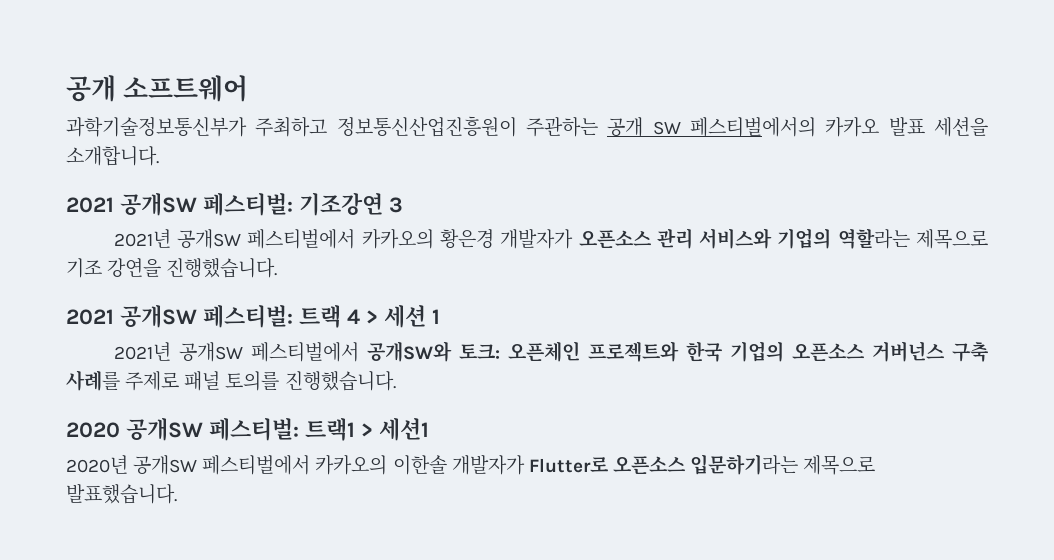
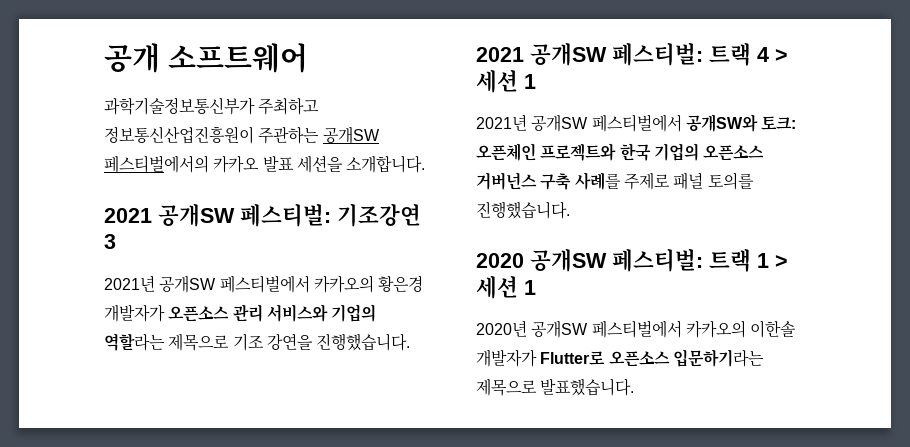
- 과학기술정보통신부가 주최하고 정보통신산업진흥원이 주관하는 공개 SW 페스티벌에서의 카카오 발표 세션을 소개합니다.
+ 과학기술정보통신부가 주최하고 정보통신산업진흥원이 주관하는 공개SW 페스티벌에서의 카카오 발표 세션을 소개합니다.
- 2020 공개SW 페스티벌: 트랙1 > 세션1
+ 2020 공개SW 페스티벌: 트랙 1 > 세션 1

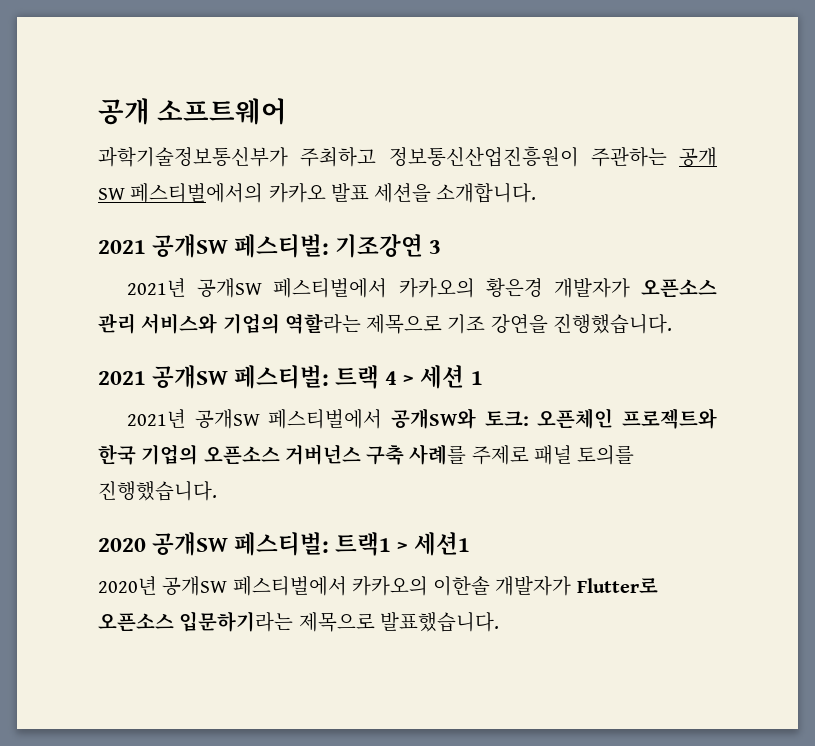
- 과학기술정보통신부가 주최하고 정보통신산업진흥원이 주관하는 공개SW 페스티벌에서의 카카오 발표 세션을 소개합니다.
+ 과학기술정보통신부가 주최하고 정보통신산업진흥원이 주관하는 공개 SW 페스티벌에서의 카카오 발표 세션을 소개합니다.
- 2020 공개SW 페스티벌: 트랙 1 > 세션 1
+ 2020 공개SW 페스티벌: 트랙1 > 세션1

